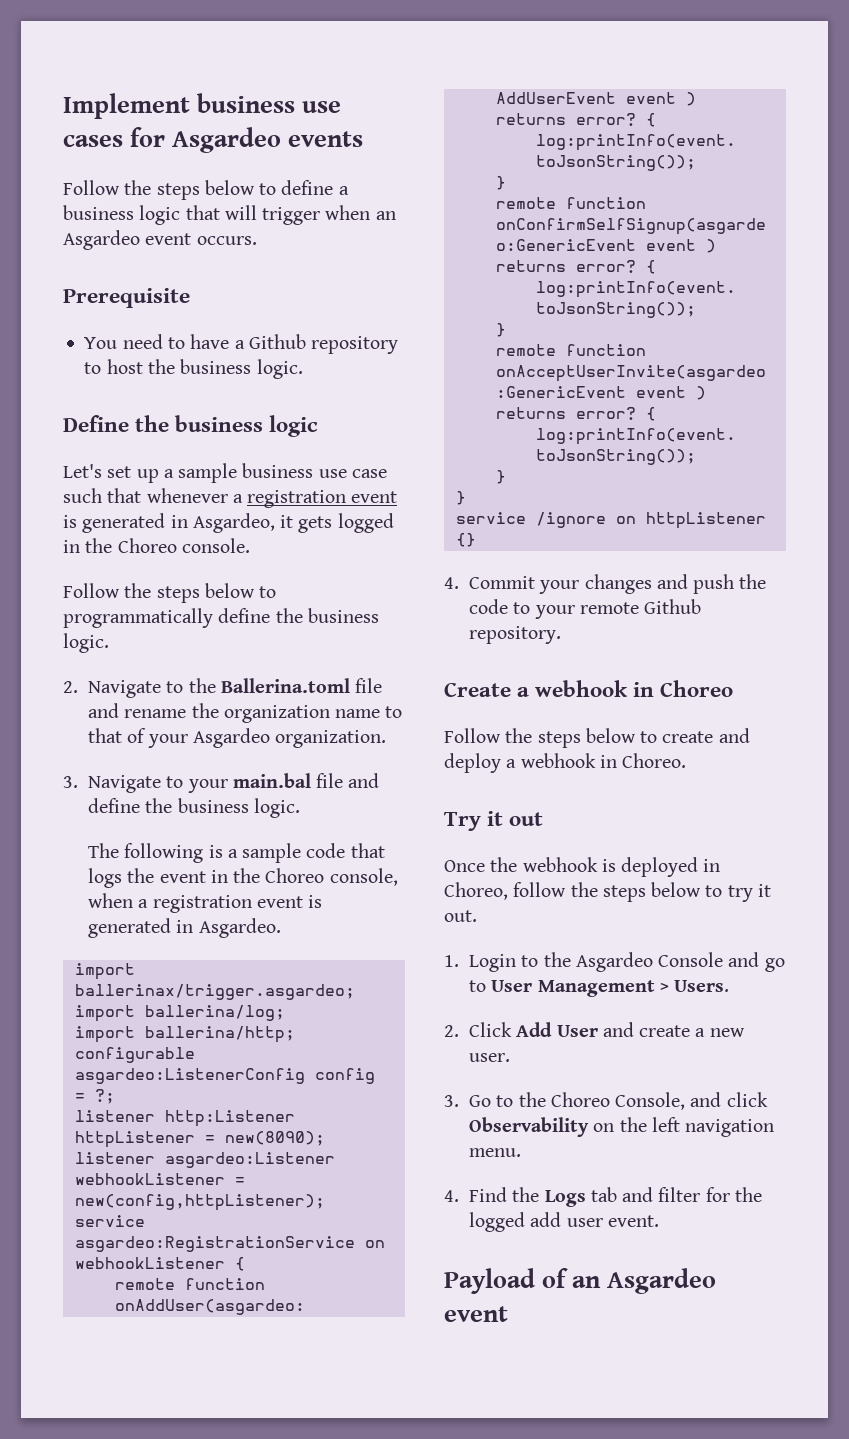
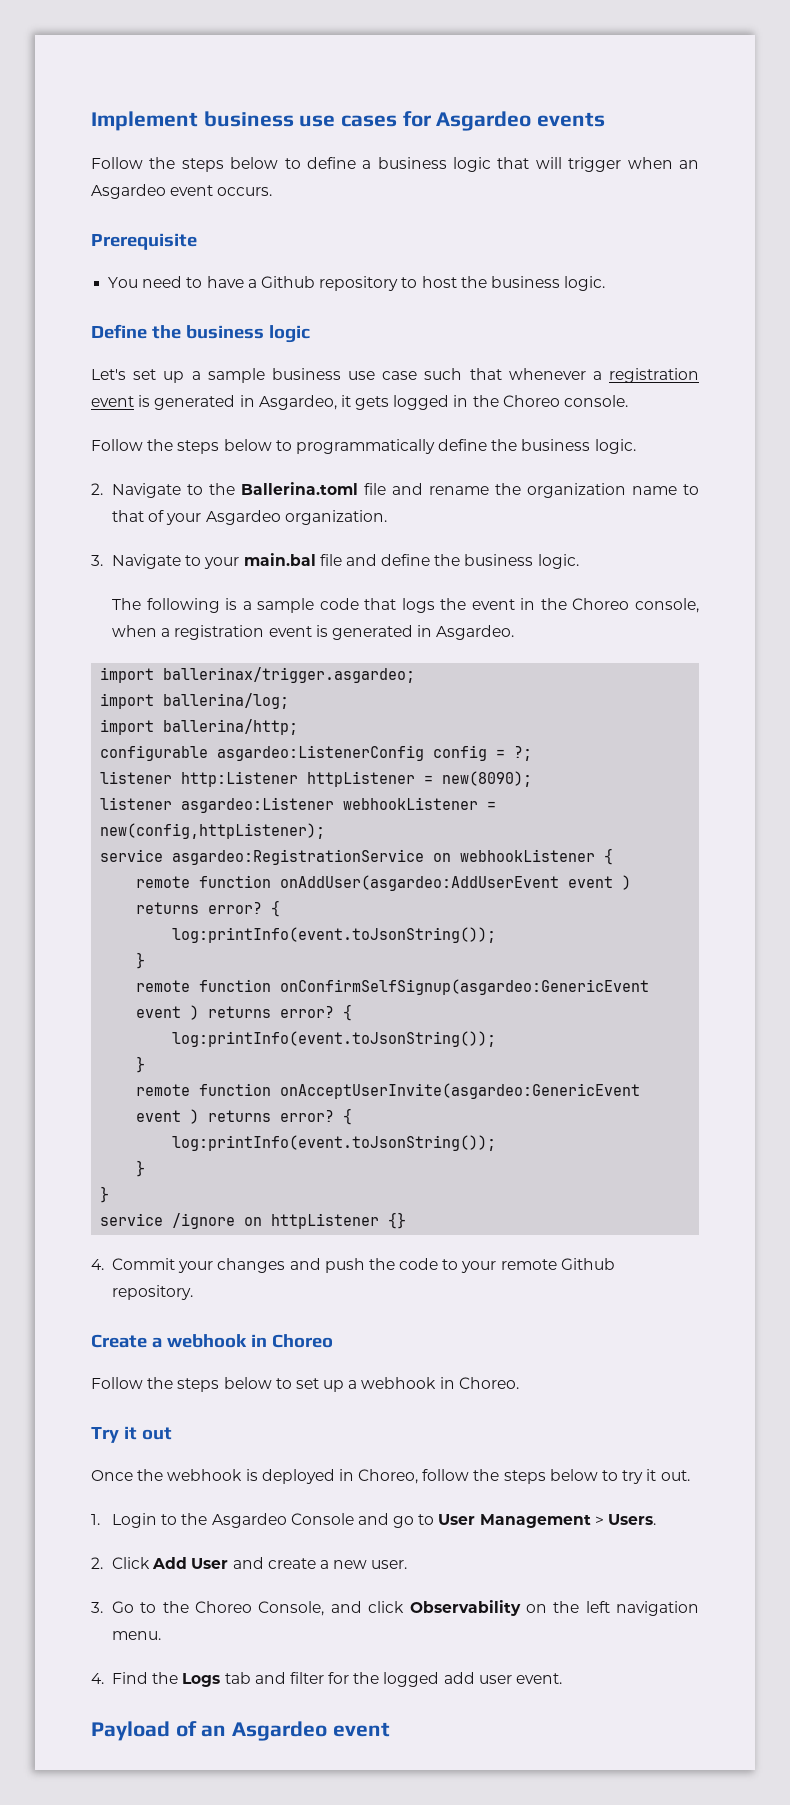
- Follow the steps below to create and deploy a webhook in Choreo.
+ Follow the steps below to set up a webhook in Choreo.

